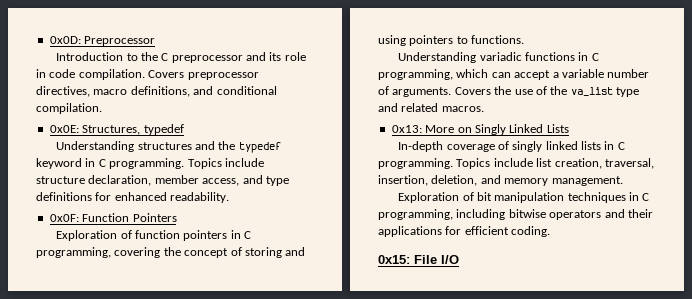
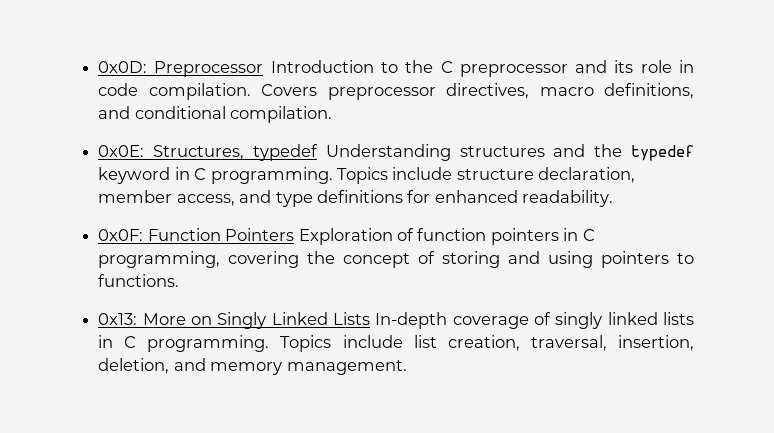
- 0x0D: Preprocessor
- Introduction to the C preprocessor and its role in code compilation.
+ 0x0D: Preprocessor Introduction to the C preprocessor and its role in code compilation.
- 0x0E: Structures, typedef
- Understanding structures and the typedef keyword in C programming.
+ 0x0E: Structures, typedef Understanding structures and the typedef keyword in C programming.
- 0x0F: Function Pointers
- Exploration of function pointers in C programming, covering the concept of storing and using pointers to functions.
+ 0x0F: Function Pointers Exploration of function pointers in C programming, covering the concept of storing and using pointers to functions.
- Understanding variadic functions in C programming, which can accept a variable number of arguments. Covers the use of the va_list type and related macros.
- 0x13: More on Singly Linked Lists
- In-depth coverage of singly linked lists in C programming.
+ 0x13: More on Singly Linked Lists In-depth coverage of singly linked lists in C programming.
- Exploration of bit manipulation techniques in C programming, including bitwise operators and their applications for efficient coding.
- 0x15: File I/O

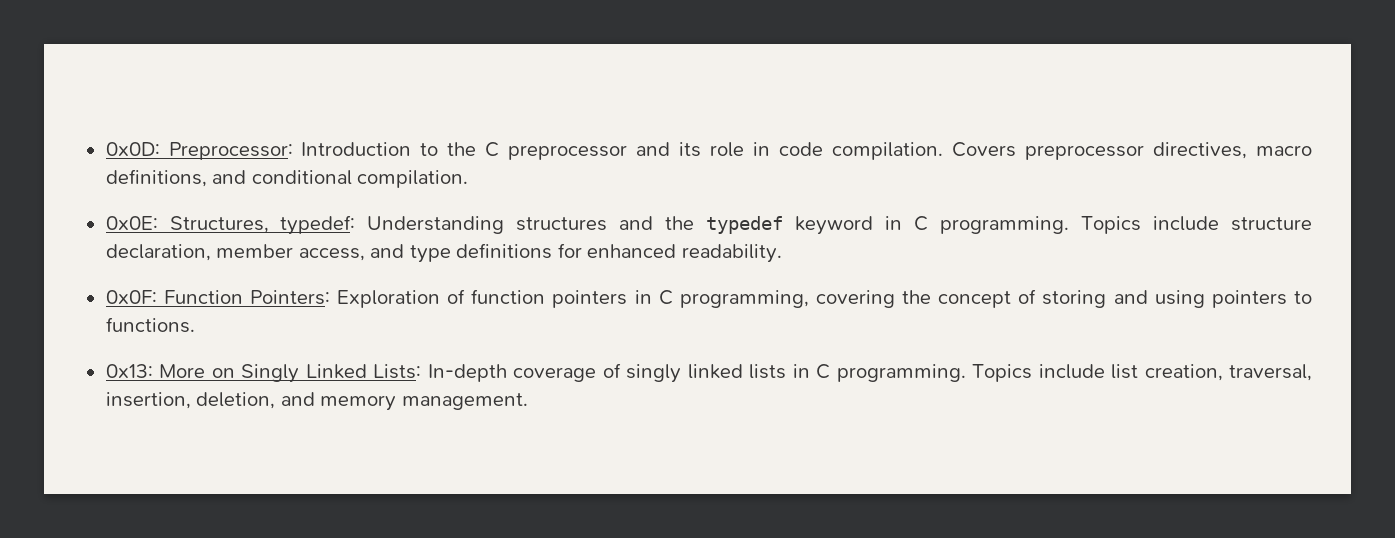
- 0x0D: Preprocessor Introduction to the C preprocessor and its role in code compilation.
+ 0x0D: Preprocessor: Introduction to the C preprocessor and its role in code compilation.
- 0x0E: Structures, typedef Understanding structures and the typedef keyword in C programming.
+ 0x0E: Structures, typedef: Understanding structures and the typedef keyword in C programming.
- 0x0F: Function Pointers Exploration of function pointers in C programming, covering the concept of storing and using pointers to functions.
+ 0x0F: Function Pointers: Exploration of function pointers in C programming, covering the concept of storing and using pointers to functions.
- 0x13: More on Singly Linked Lists In-depth coverage of singly linked lists in C programming.
+ 0x13: More on Singly Linked Lists: In-depth coverage of singly linked lists in C programming.

